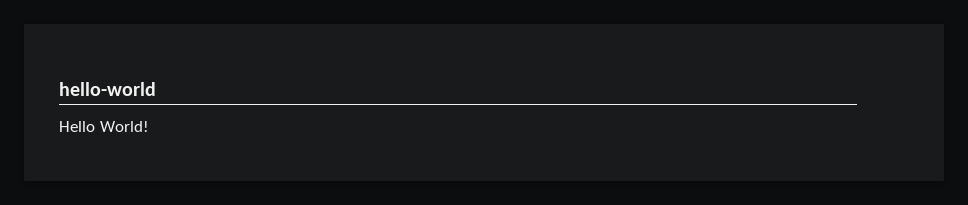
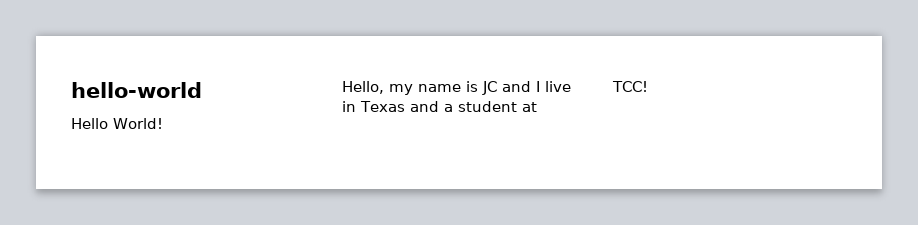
+ Hello, my name is JC and I live in Texas and a student at TCC!

